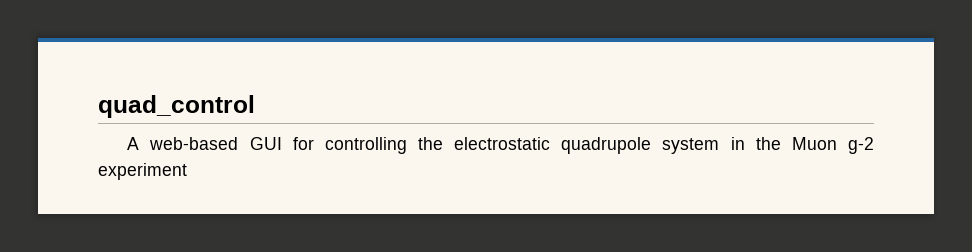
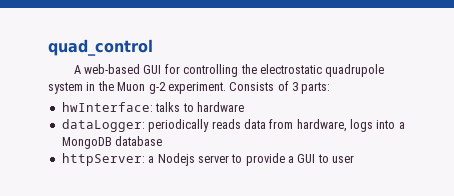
- A web-based GUI for controlling the electrostatic quadrupole system in the Muon g-2 experiment
+ A web-based GUI for controlling the electrostatic quadrupole system in the Muon g-2 experiment. Consists of 3 parts:
+ hwInterface: talks to hardware
+ dataLogger: periodically reads data from hardware, logs into a MongoDB database
+ httpServer: a Nodejs server to provide a GUI to user

